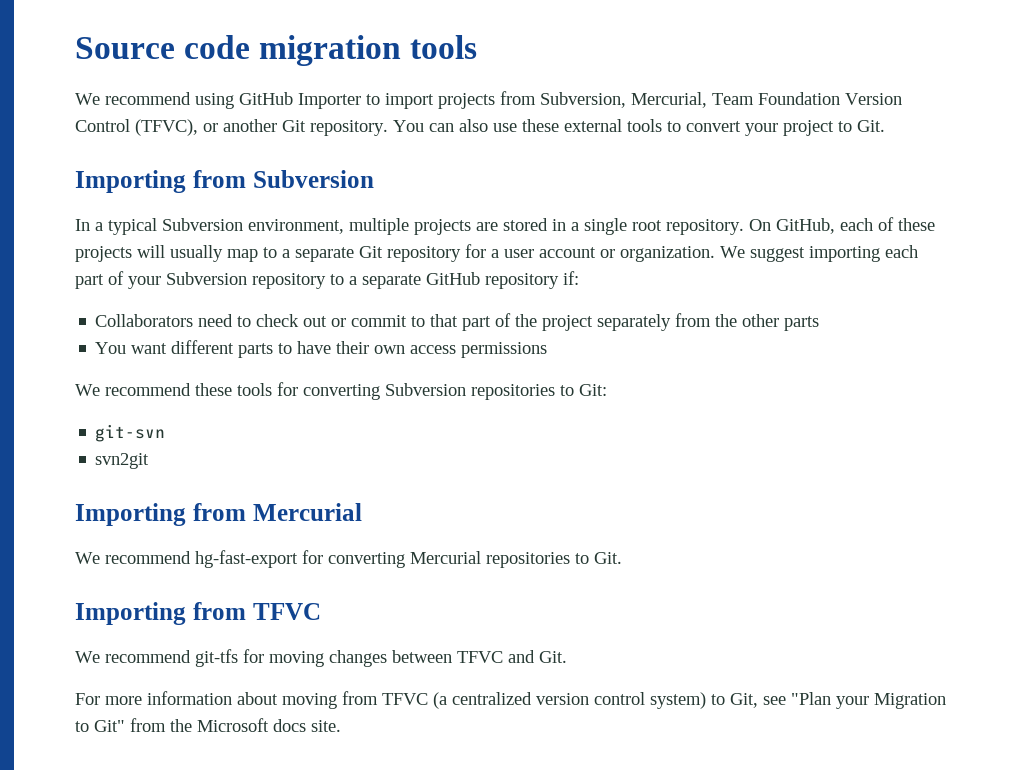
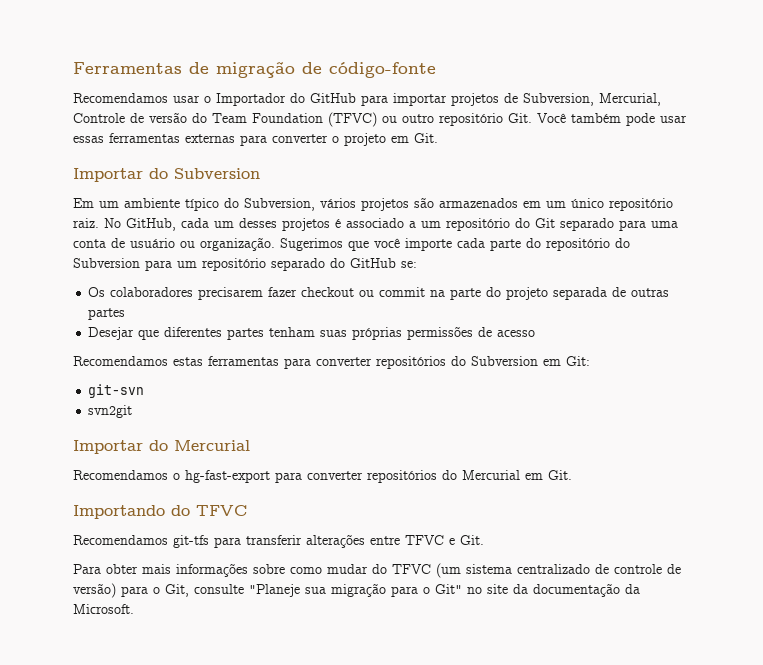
- Source code migration tools
- We recommend using GitHub Importer to import projects from Subversion, Mercurial, Team Foundation Version Control (TFVC), or another Git repository. You can also use these external tools to convert your project to Git.
- Importing from Subversion
+ Ferramentas de migração de código-fonte
+ Recomendamos usar o Importador do GitHub para importar projetos de Subversion, Mercurial, Controle de versão do Team Foundation (TFVC) ou outro repositório Git. Você também pode usar essas ferramentas externas para converter o projeto em Git.
+ Importar do Subversion
- In a typical Subversion environment, multiple projects are stored in a single root repository. On GitHub, each of these projects will usually map to a separate Git repository for a user account or organization. We suggest importing each part of your Subversion repository to a separate GitHub repository if:
- Collaborators need to check out or commit to that part of the project separately from the other parts
- You want different parts to have their own access permissions
- We recommend these tools for converting Subversion repositories to Git:
+ Em um ambiente típico do Subversion, vários projetos são armazenados em um único repositório raiz. No GitHub, cada um desses projetos é associado a um repositório do Git separado para uma conta de usuário ou organização. Sugerimos que você importe cada parte do repositório do Subversion para um repositório separado do GitHub se:
+ Os colaboradores precisarem fazer checkout ou commit na parte do projeto separada de outras partes
+ Desejar que diferentes partes tenham suas próprias permissões de acesso
+ Recomendamos estas ferramentas para converter repositórios do Subversion em Git:
- Importing from Mercurial
+ Importar do Mercurial
- We recommend hg-fast-export for converting Mercurial repositories to Git.
- Importing from TFVC
+ Recomendamos o hg-fast-export para converter repositórios do Mercurial em Git.
+ Importando do TFVC
- We recommend git-tfs for moving changes between TFVC and Git.
- For more information about moving from TFVC (a centralized version control system) to Git, see "Plan your Migration to Git" from the Microsoft docs site.
+ Recomendamos git-tfs para transferir alterações entre TFVC e Git.
+ Para obter mais informações sobre como mudar do TFVC (um sistema centralizado de controle de versão) para o Git, consulte "Planeje sua migração para o Git" no site da documentação da Microsoft.

